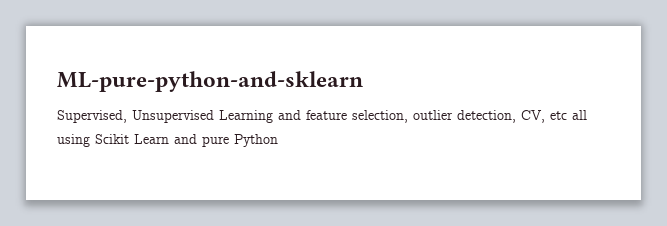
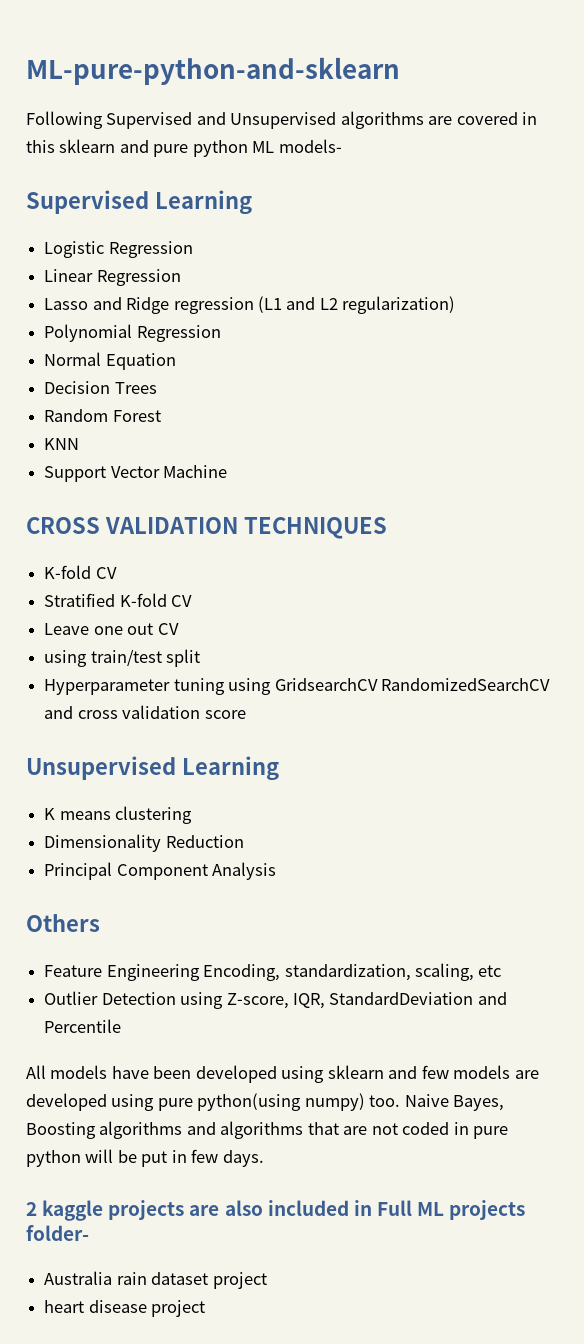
- Supervised, Unsupervised Learning and feature selection, outlier detection, CV, etc all using Scikit Learn and pure Python
+ Following Supervised and Unsupervised algorithms are covered in this sklearn and pure python ML models-
+ Supervised Learning
+ Logistic Regression
+ Linear Regression
+ Lasso and Ridge regression (L1 and L2 regularization)
+ Polynomial Regression
+ Normal Equation
+ Decision Trees
+ Random Forest
+ KNN
+ Support Vector Machine
+ CROSS VALIDATION TECHNIQUES
+ K-fold CV
+ Stratified K-fold CV
+ Leave one out CV
+ using train/test split
+ Hyperparameter tuning using GridsearchCV RandomizedSearchCV and cross validation score
+ Unsupervised Learning
+ K means clustering
+ Dimensionality Reduction
+ Principal Component Analysis
+ Others
+ Feature Engineering Encoding, standardization, scaling, etc
+ Outlier Detection using Z-score, IQR, StandardDeviation and Percentile
+ All models have been developed using sklearn and few models are developed using pure python(using numpy) too. Naive Bayes, Boosting algorithms and algorithms that are not coded in pure python will be put in few days.
+ 2 kaggle projects are also included in Full ML projects folder-
+ Australia rain dataset project
+ heart disease project

